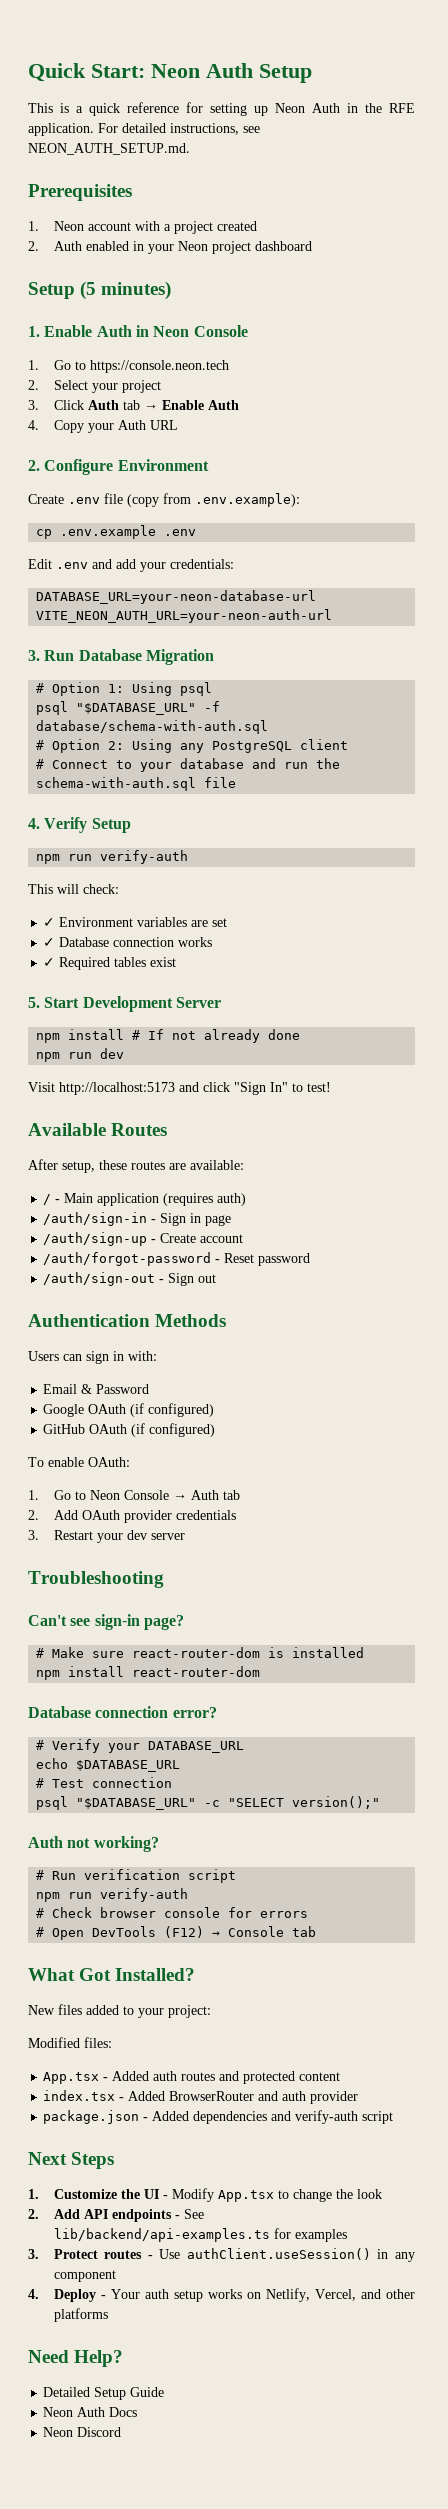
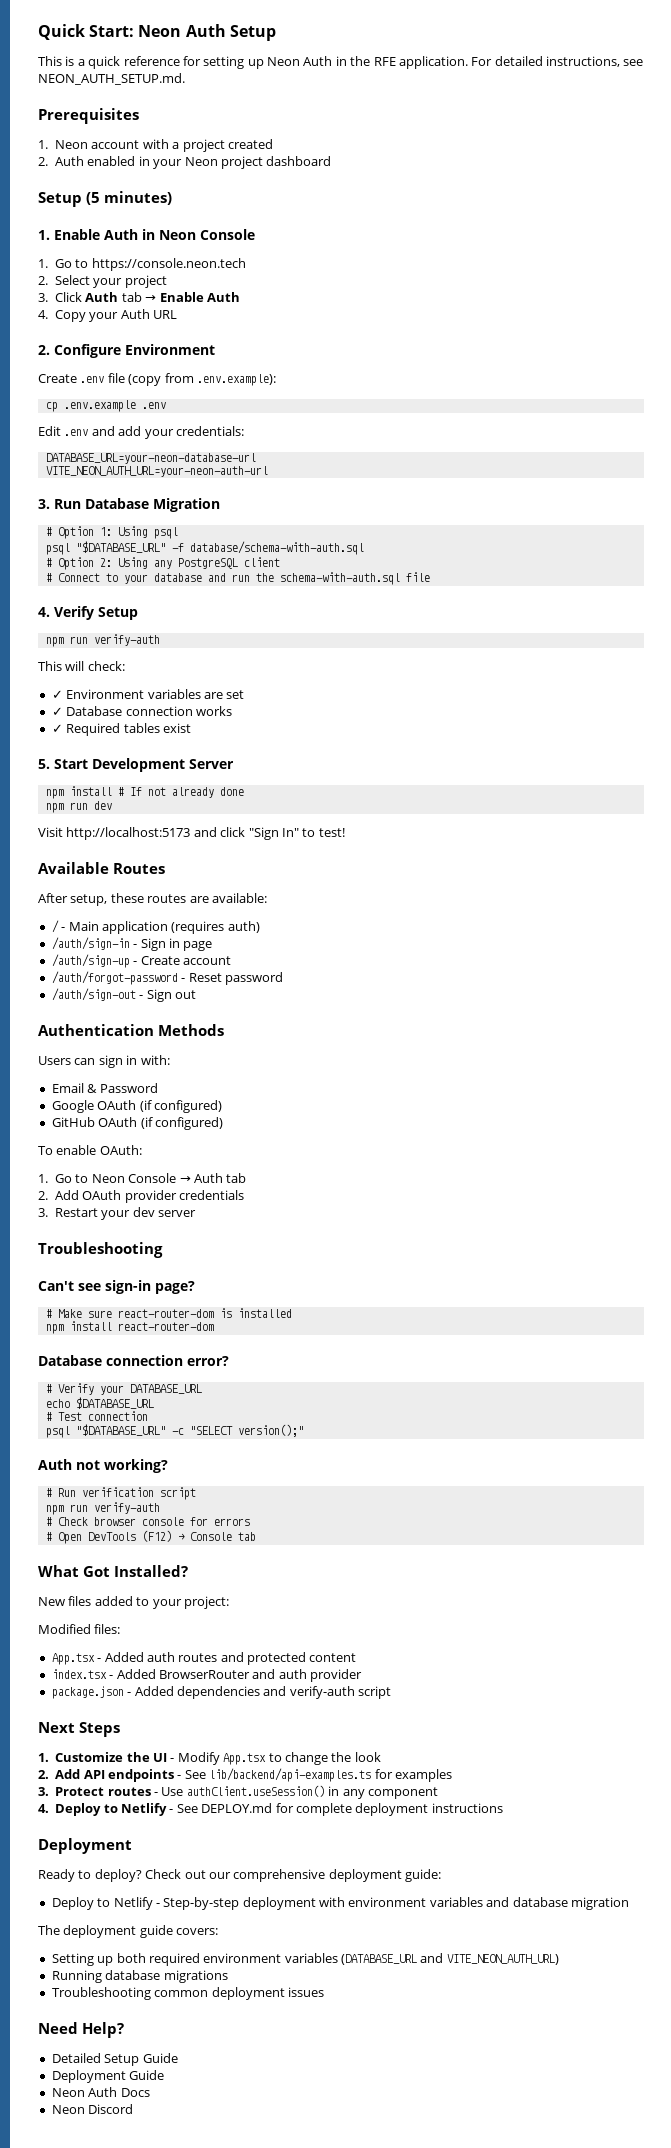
- 4. Deploy - Your auth setup works on Netlify, Vercel, and other platforms
+ 4. Deploy to Netlify - See DEPLOY.md for complete deployment instructions
+ Deployment
+ Ready to deploy? Check out our comprehensive deployment guide:
+ Deploy to Netlify - Step-by-step deployment with environment variables and database migration
+ The deployment guide covers:
+ Setting up both required environment variables (DATABASE_URL and VITE_NEON_AUTH_URL)
+ Running database migrations
+ Troubleshooting common deployment issues
+ Deployment Guide

